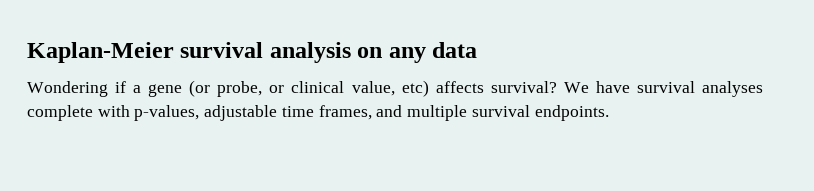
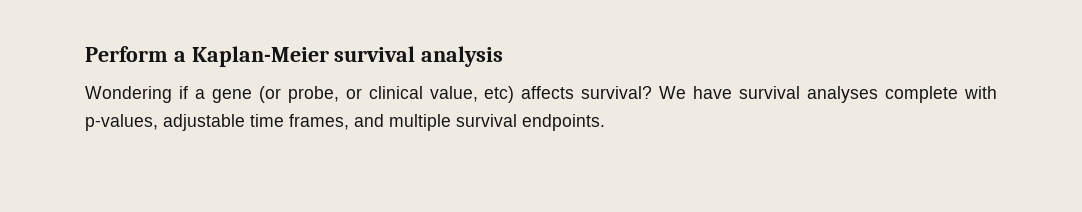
- Kaplan-Meier survival analysis on any data
+ Perform a Kaplan-Meier survival analysis

